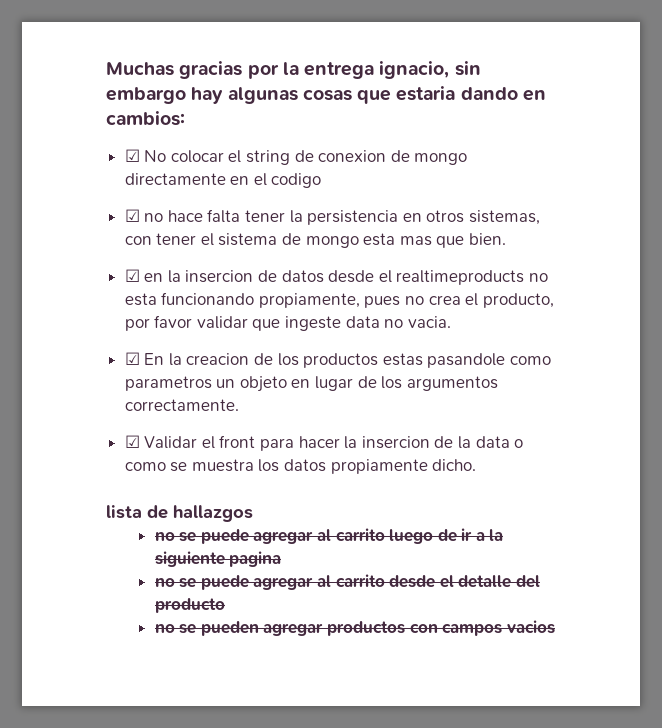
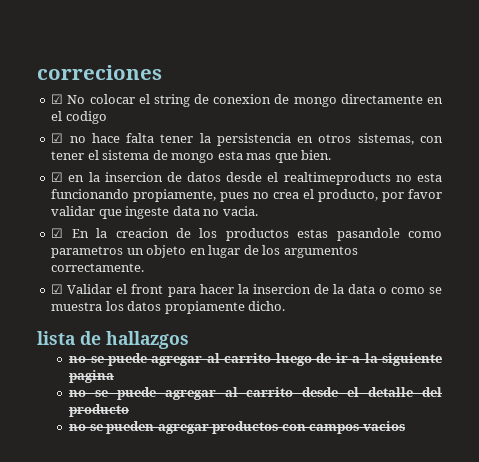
- Muchas gracias por la entrega ignacio, sin embargo hay algunas cosas que estaria dando en cambios:
+ correciones

